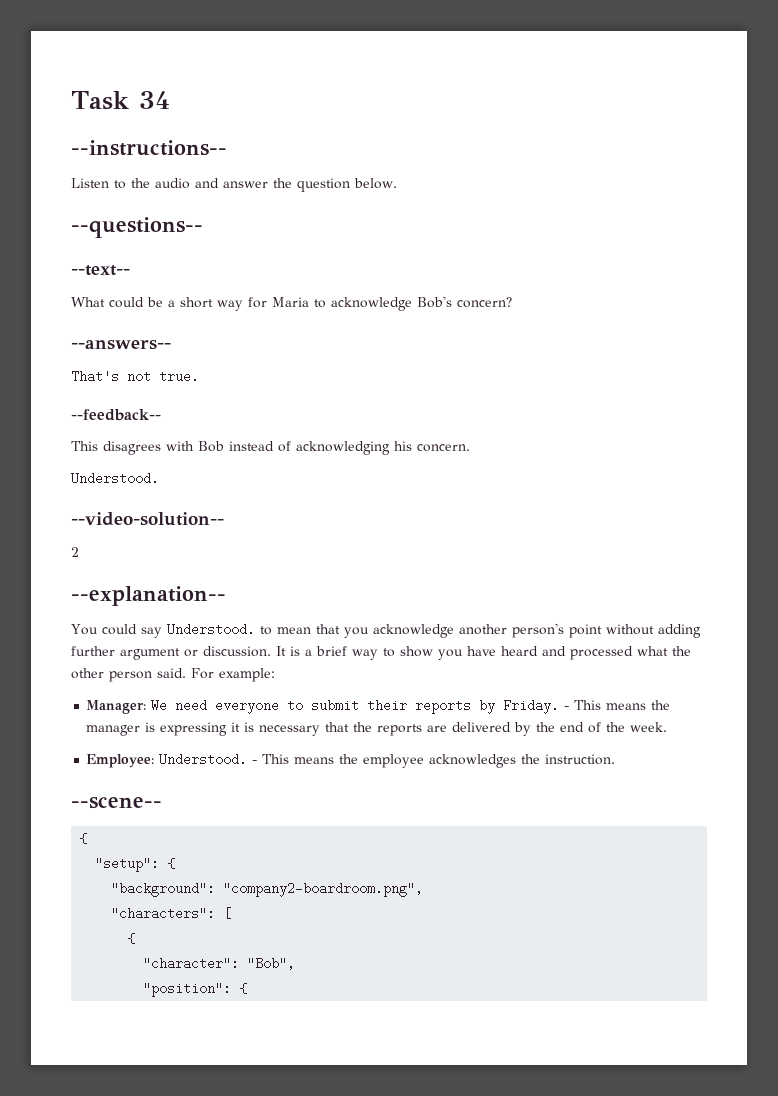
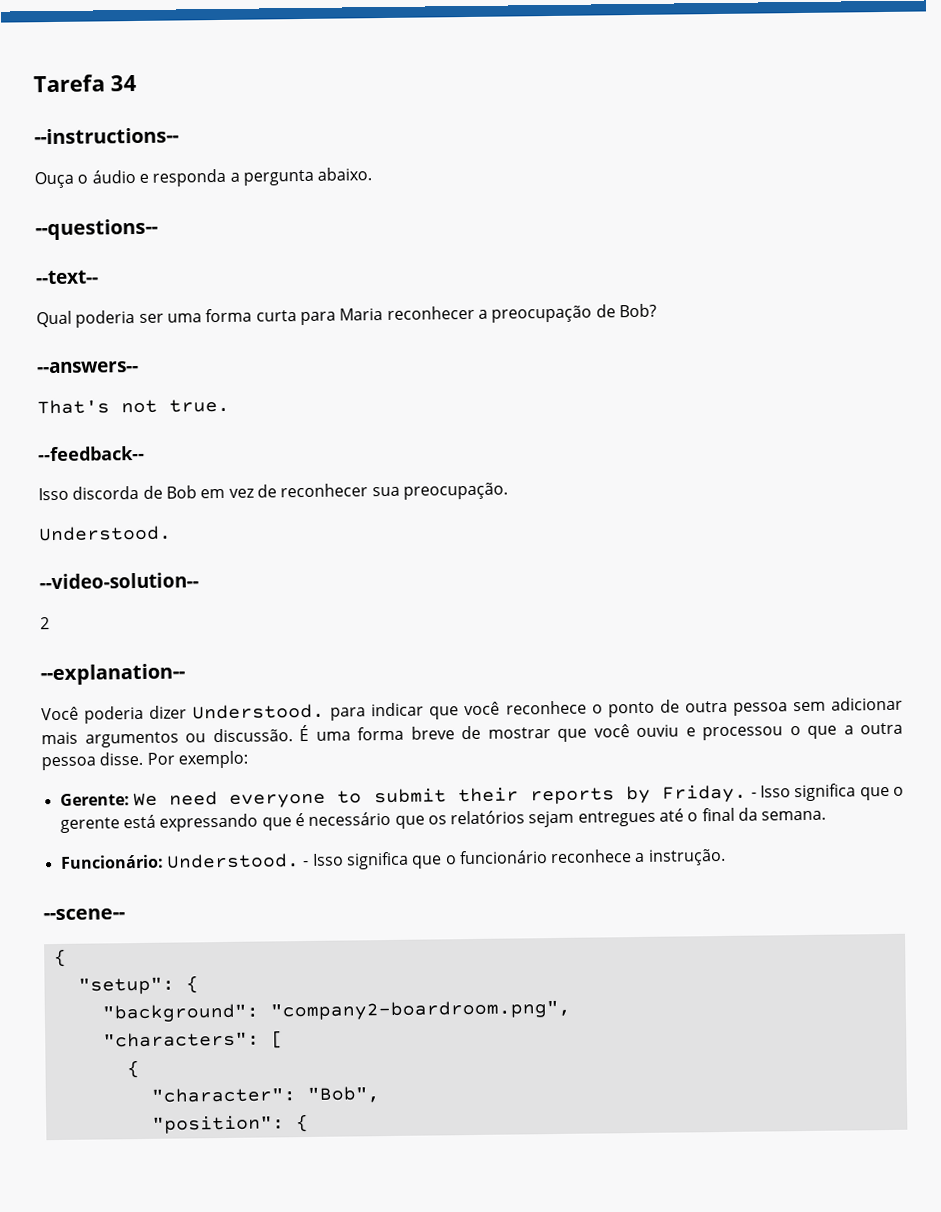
- Task 34
+ Tarefa 34
- Listen to the audio and answer the question below.
+ Ouça o áudio e responda a pergunta abaixo.
  --questions--
  --text--
- What could be a short way for Maria to acknowledge Bob's concern?
+ Qual poderia ser uma forma curta para Maria reconhecer a preocupação de Bob?
- This disagrees with Bob instead of acknowledging his concern.
+ Isso discorda de Bob em vez de reconhecer sua preocupação.
  Understood.
  --video-solution--
  2
  --explanation--
- You could say Understood. to mean that you acknowledge another person's point without adding further argument or discussion. It is a brief way to show you have heard and processed what the other person said. For example:
- Manager: We need everyone to submit their reports by Friday.
+ Você poderia dizer Understood. para indicar que você reconhece o ponto de outra pessoa sem adicionar mais argumentos ou discussão. É uma forma breve de mostrar que você ouviu e processou o que a outra pessoa disse. Por exemplo:
+ Gerente: We need everyone to submit their reports by Friday.
- - This means the manager is expressing it is necessary that the reports are delivered by the end of the week.
- Employee: Understood. - This means the employee acknowledges the instruction.
+ - Isso significa que o gerente está expressando que é necessário que os relatórios sejam entregues até o final da semana.
+ Funcionário: Understood. - Isso significa que o funcionário reconhece a instrução.

